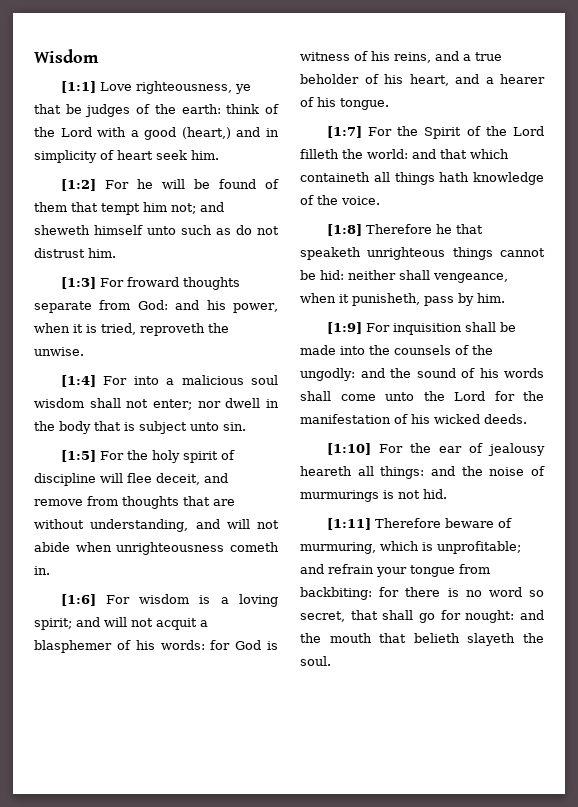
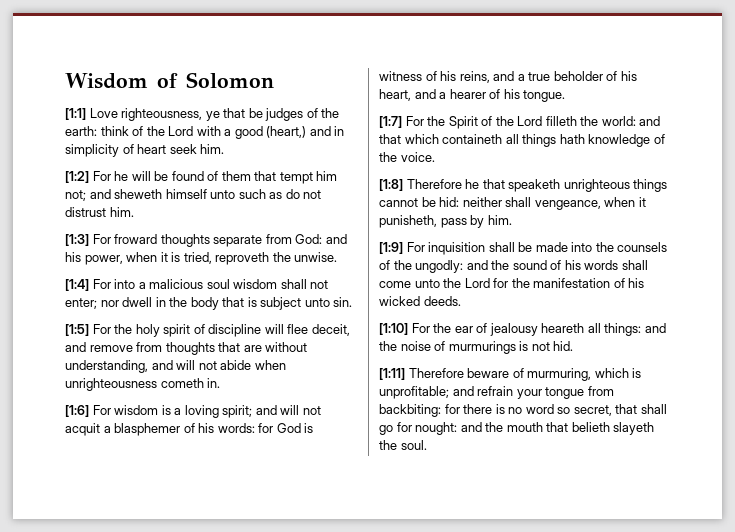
- Wisdom
+ Wisdom of Solomon

